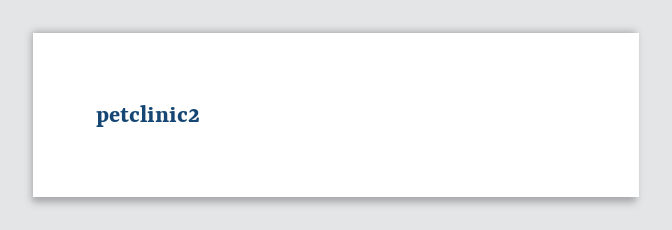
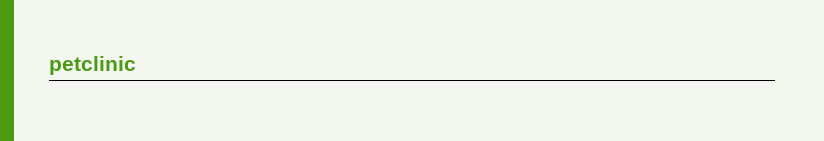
- petclinic2
+ petclinic

